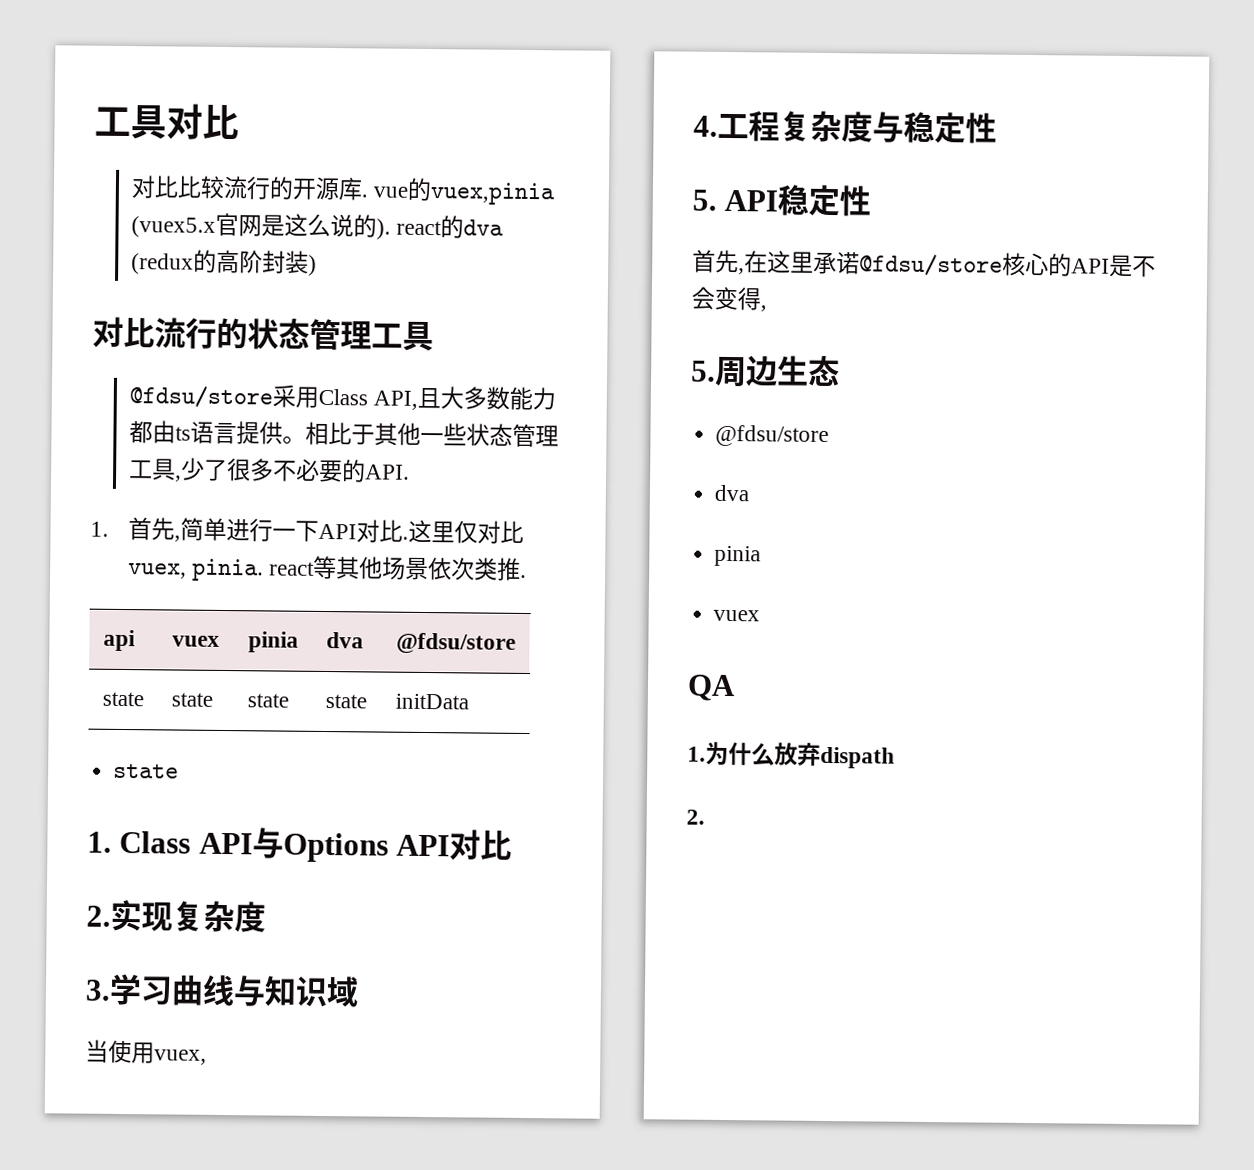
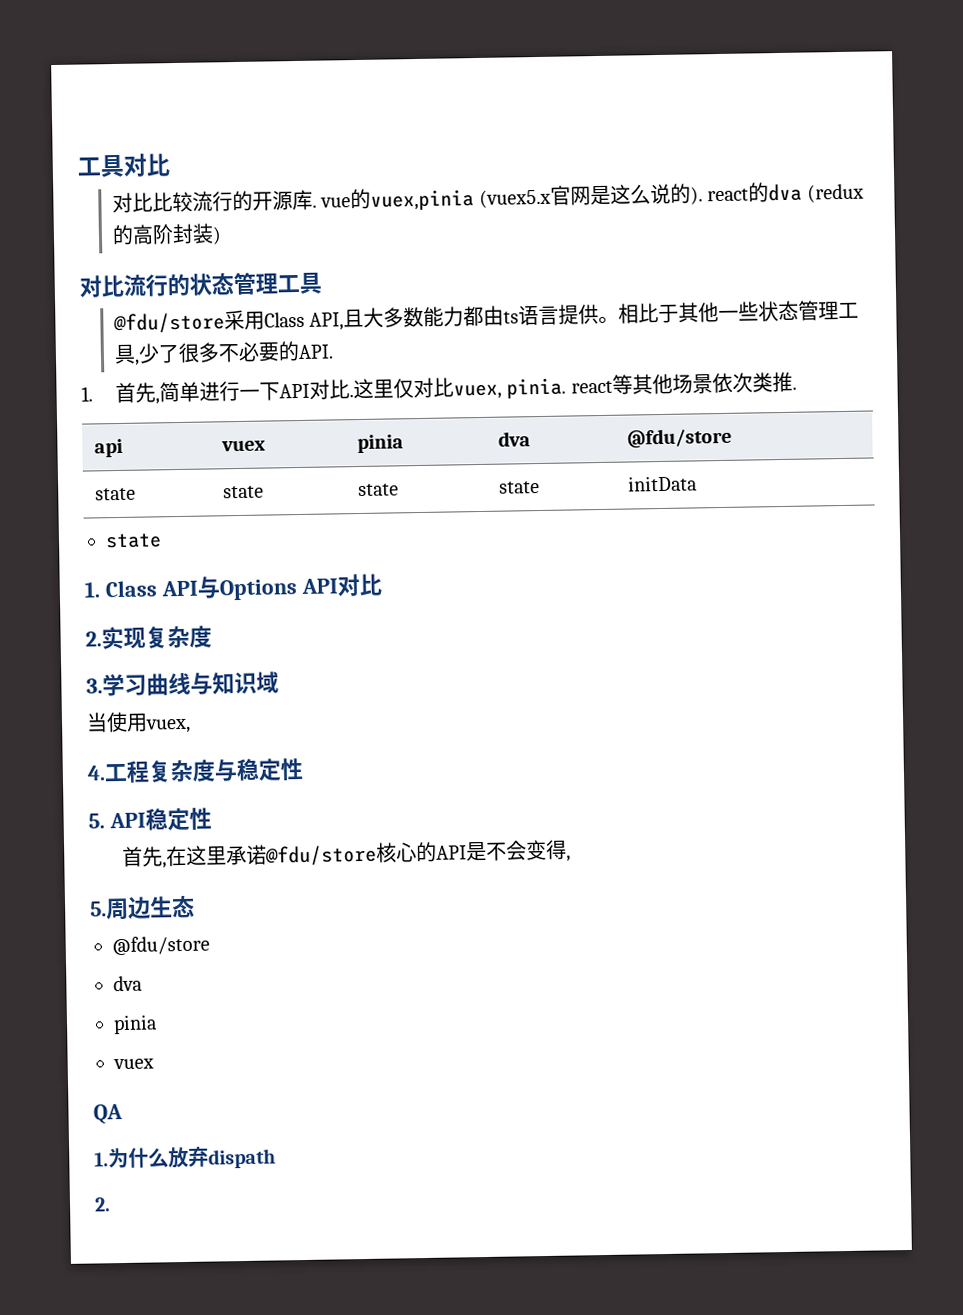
- @fdsu/store采用Class API,且大多数能力都由ts语言提供。
+ @fdu/store采用Class API,且大多数能力都由ts语言提供。
- api | vuex | pinia | dva | @fdsu/store
+ api | vuex | pinia | dva | @fdu/store
- 首先,在这里承诺@fdsu/store核心的API是不会变得,
+ 首先,在这里承诺@fdu/store核心的API是不会变得,
  5.周边生态
- @fdsu/store
+ @fdu/store

